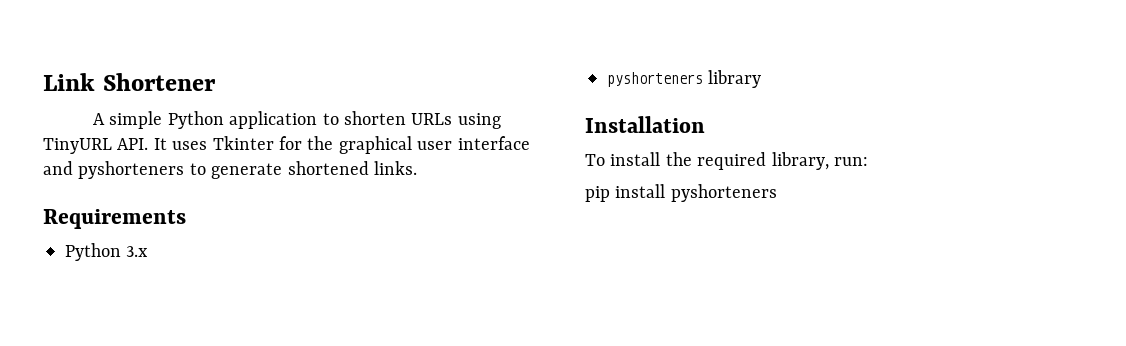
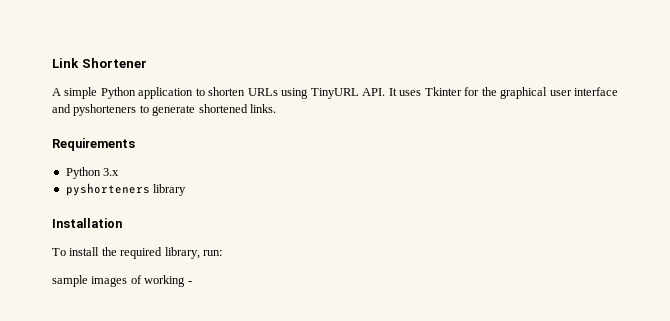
- pip install pyshorteners
+ sample images of working -

